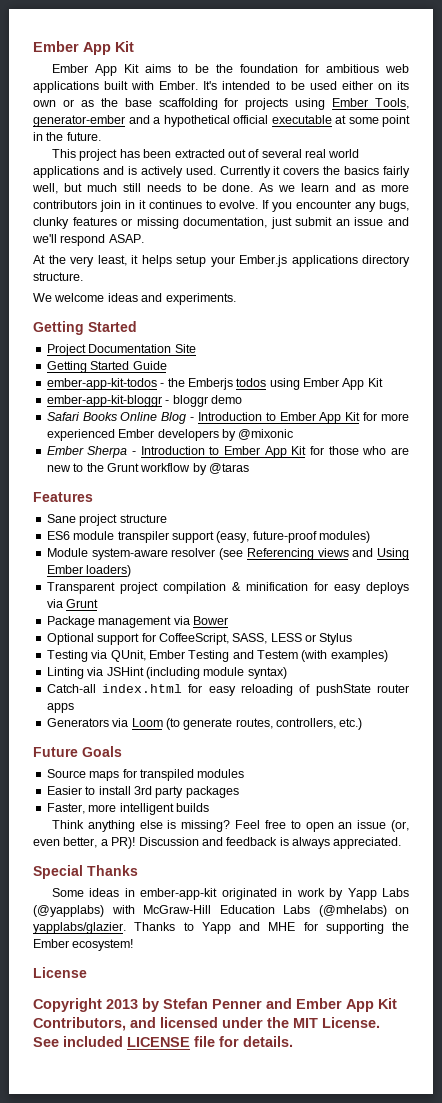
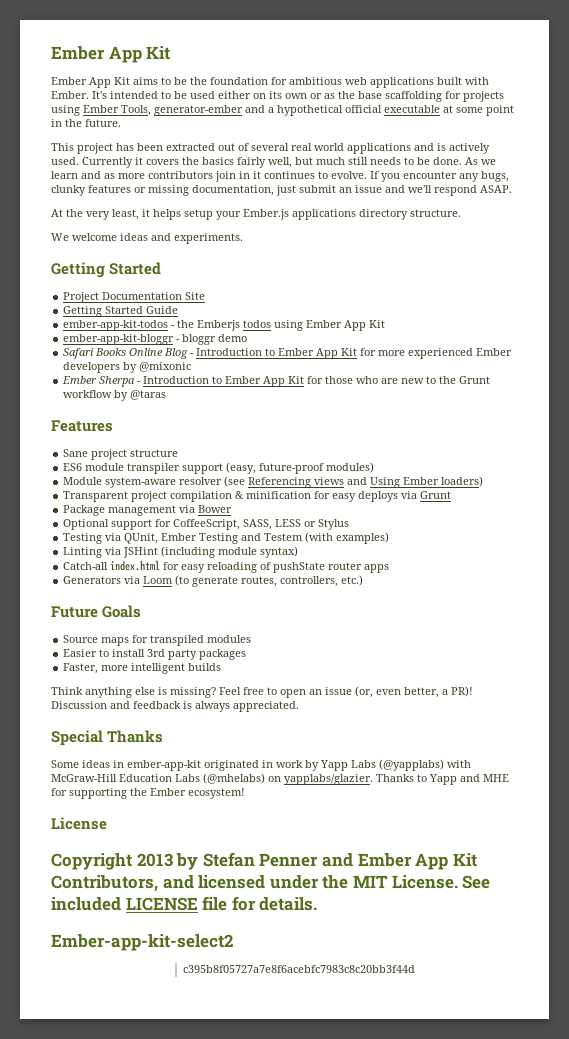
+ Ember-app-kit-select2
+ c395b8f05727a7e8f6acebfc7983c8c20bb3f44d

